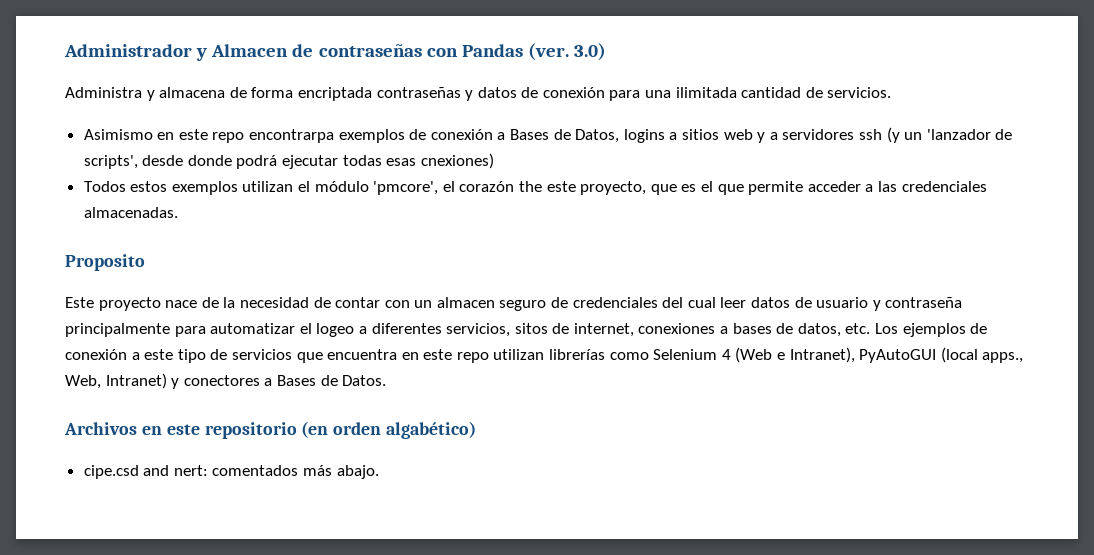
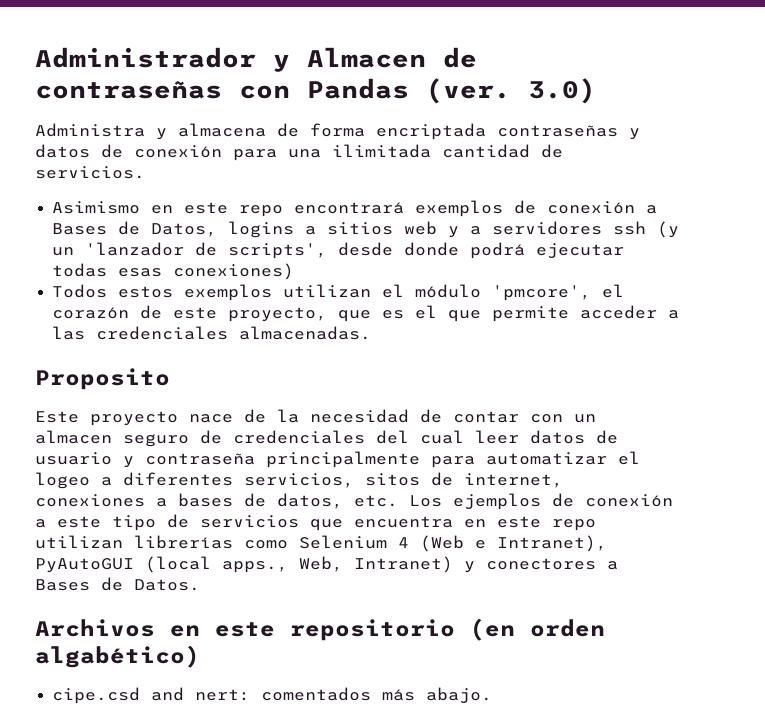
- Asimismo en este repo encontrarpa exemplos de conexión a Bases de Datos, logins a sitios web y a servidores ssh (y un 'lanzador de scripts', desde donde podrá ejecutar todas esas cnexiones)
+ Asimismo en este repo encontrará exemplos de conexión a Bases de Datos, logins a sitios web y a servidores ssh (y un 'lanzador de scripts', desde donde podrá ejecutar todas esas conexiones)
- Todos estos exemplos utilizan el módulo 'pmcore', el corazón the este proyecto, que es el que permite acceder a las credenciales almacenadas.
+ Todos estos exemplos utilizan el módulo 'pmcore', el corazón de este proyecto, que es el que permite acceder a las credenciales almacenadas.

